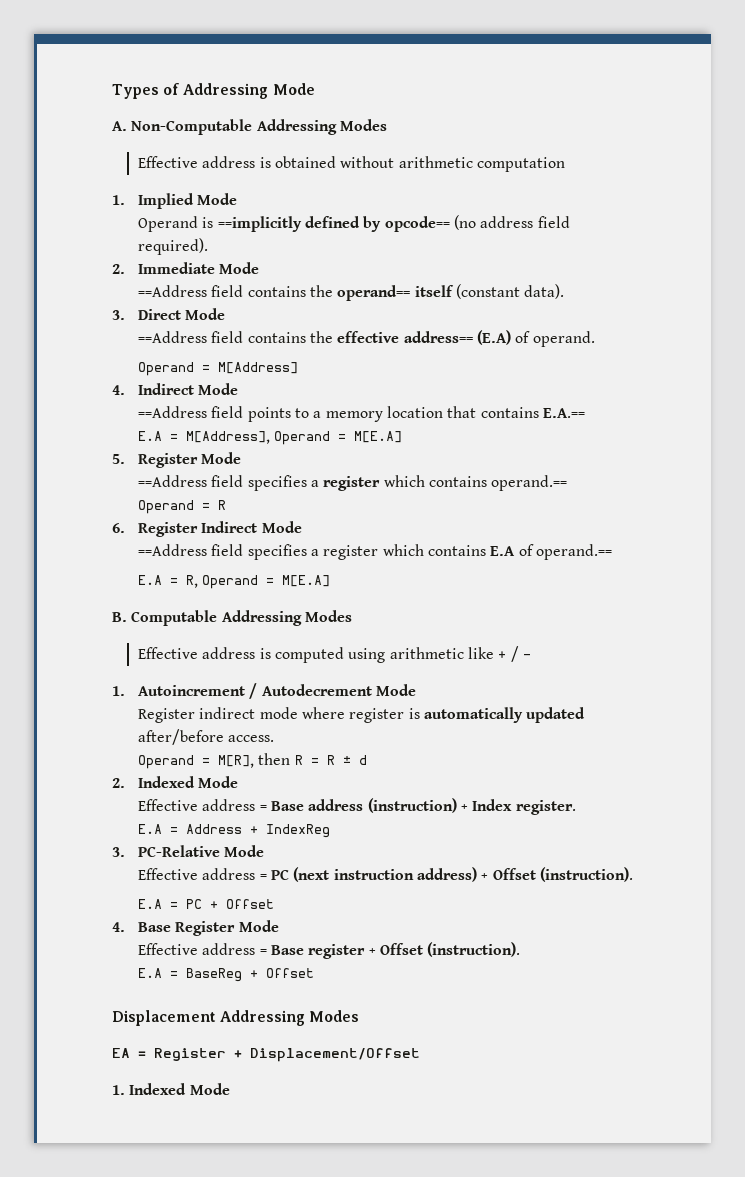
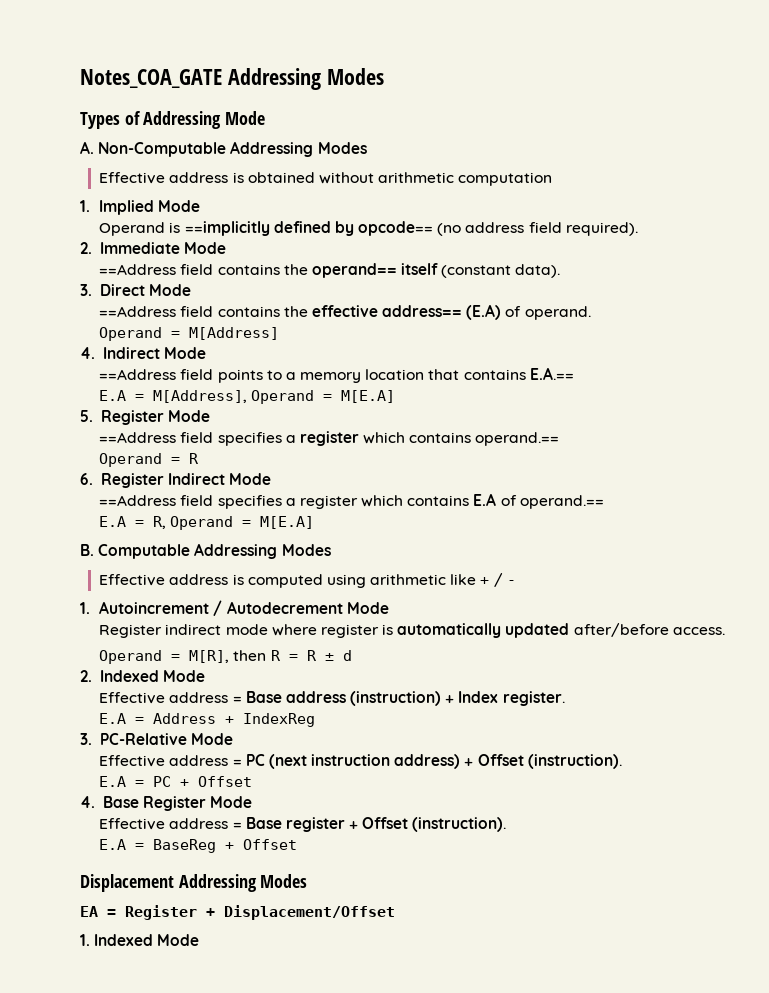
+ Notes_COA_GATE Addressing Modes

